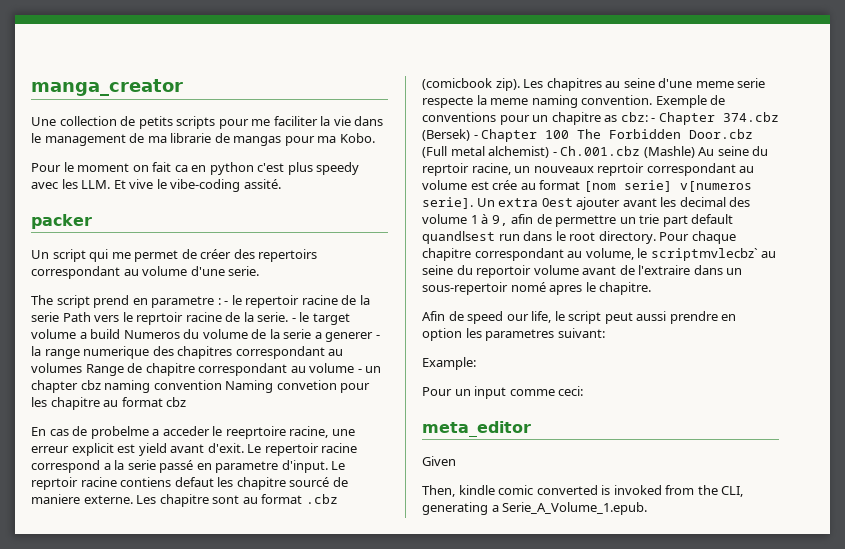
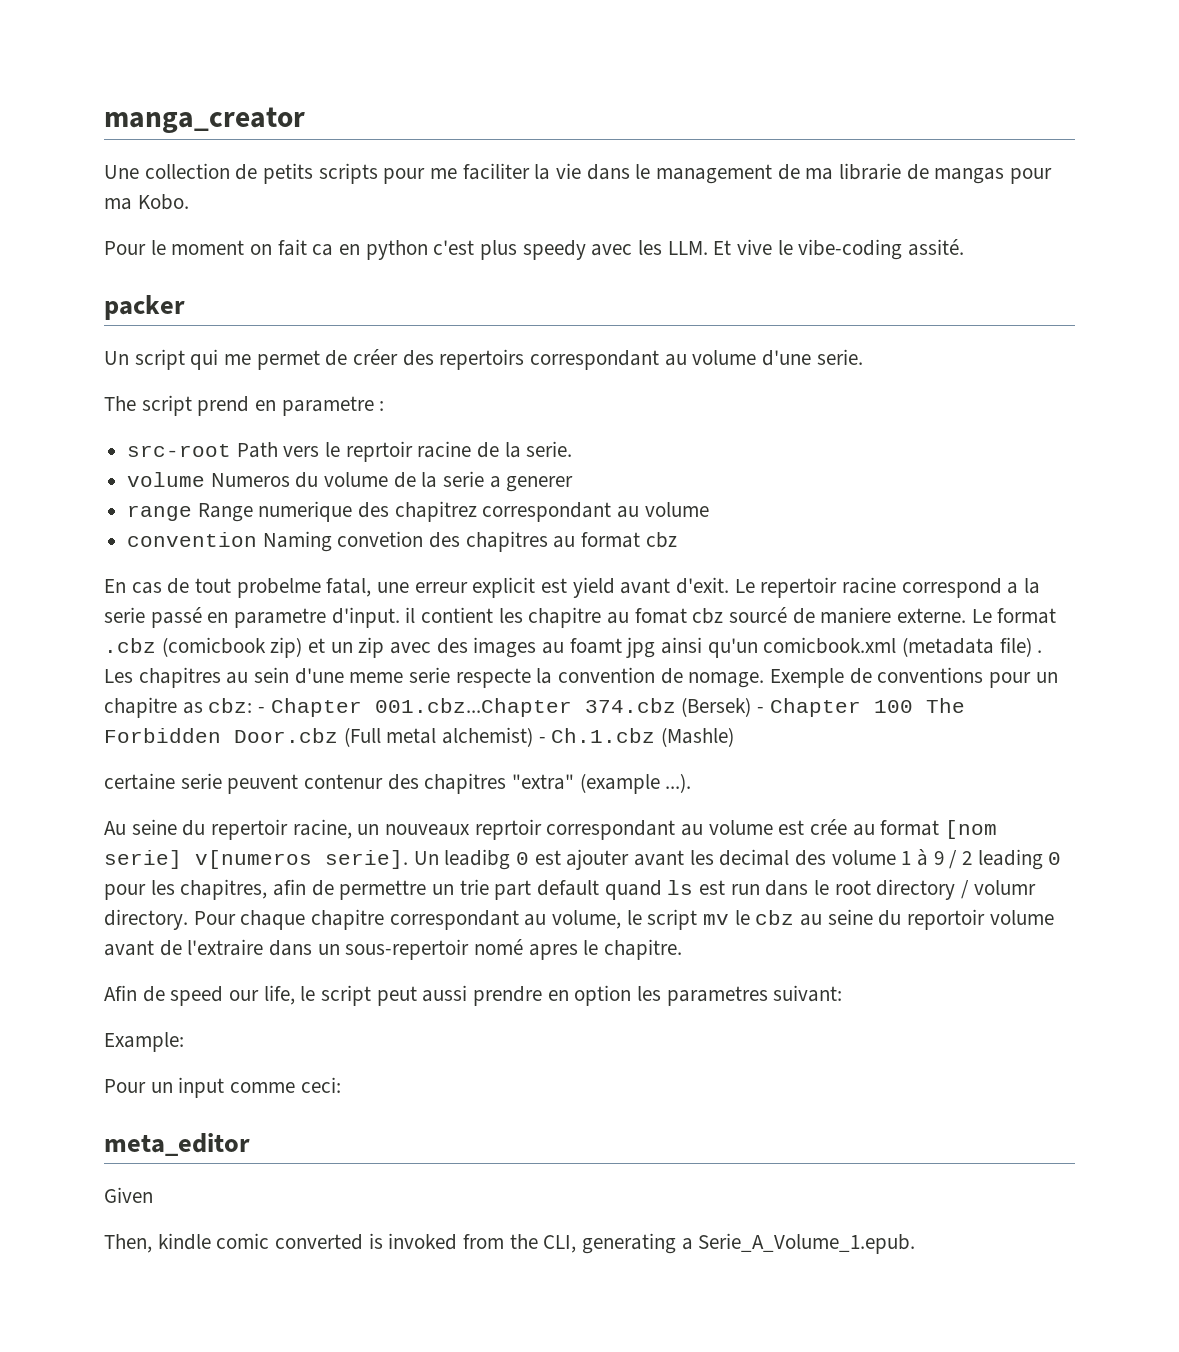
- The script prend en parametre : - le repertoir racine de la serie Path vers le reprtoir racine de la serie. - le target volume a build Numeros du volume de la serie a generer - la range numerique des chapitres correspondant au volumes Range de chapitre correspondant au volume - un chapter cbz naming convention Naming convetion pour les chapitre au format cbz
+ The script prend en parametre :
+ src-root Path vers le reprtoir racine de la serie.
+ volume Numeros du volume de la serie a generer
+ range Range numerique des chapitrez correspondant au volume
+ convention Naming convetion des chapitres au format cbz
- En cas de probelme a acceder le reeprtoire racine, une erreur explicit est yield avant d'exit.
+ En cas de tout probelme fatal, une erreur explicit est yield avant d'exit.
- Le repertoir racine correspond a la serie passé en parametre d'input. Le reprtoir racine contiens defaut les chapitre sourcé de maniere externe. Les chapitre sont au format .cbz (comicbook zip).
+ Le repertoir racine correspond a la serie passé en parametre d'input. il contient les chapitre au fomat cbz sourcé de maniere externe. Le format .cbz (comicbook zip) et un zip avec des images au foamt jpg ainsi qu'un comicbook.xml (metadata file) .
- Les chapitres au seine d'une meme serie respecte la meme naming convention.
+ Les chapitres au sein d'une meme serie respecte la convention de nomage.
- Exemple de conventions pour un chapitre as cbz: - Chapter 374.cbz (Bersek) - Chapter 100 The Forbidden Door.cbz (Full metal alchemist) - Ch.001.cbz (Mashle) Au seine du reprtoir racine, un nouveaux reprtoir correspondant au volume est crée au format [nom serie] v[numeros serie].
+ Exemple de conventions pour un chapitre as cbz: - Chapter 001.cbz...Chapter 374.cbz (Bersek) - Chapter 100 The Forbidden Door.cbz (Full metal alchemist) - Ch.1.cbz (Mashle)
+ certaine serie peuvent contenur des chapitres "extra" (example ...).
+ Au seine du repertoir racine, un nouveaux reprtoir correspondant au volume est crée au format [nom serie] v[numeros serie].
- Un extra 0est ajouter avant les decimal des volume 1 à 9, afin de permettre un trie part default quandlsest run dans le root directory.
+ Un leadibg 0 est ajouter avant les decimal des volume 1 à 9 / 2 leading 0 pour les chapitres, afin de permettre un trie part default quand ls est run dans le root directory / volumr directory.
- Pour chaque chapitre correspondant au volume, le scriptmvlecbz` au seine du reportoir volume avant de l'extraire dans un sous-repertoir nomé apres le chapitre.
+ Pour chaque chapitre correspondant au volume, le script mv le cbz au seine du reportoir volume avant de l'extraire dans un sous-repertoir nomé apres le chapitre.

